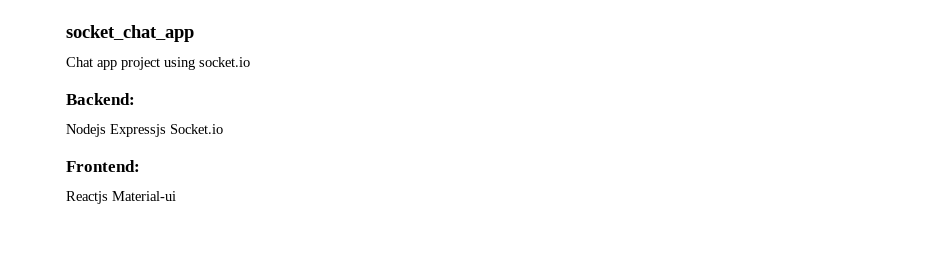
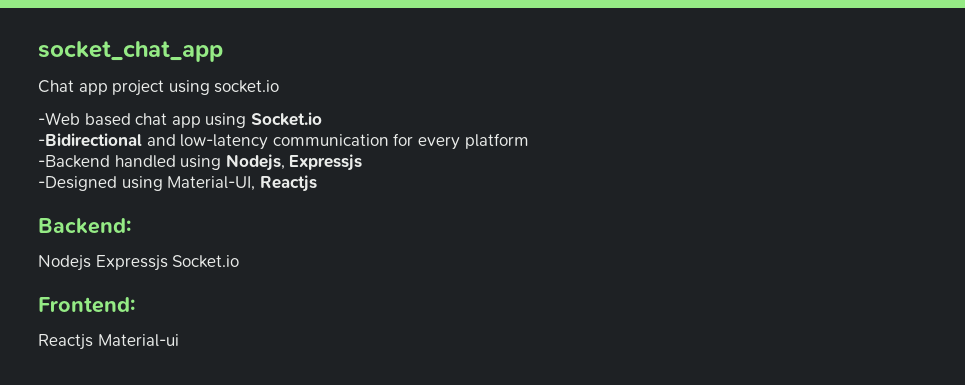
+ -Web based chat app using Socket.io
+ -Bidirectional and low-latency communication for every platform
+ -Backend handled using Nodejs, Expressjs
+ -Designed using Material-UI, Reactjs

